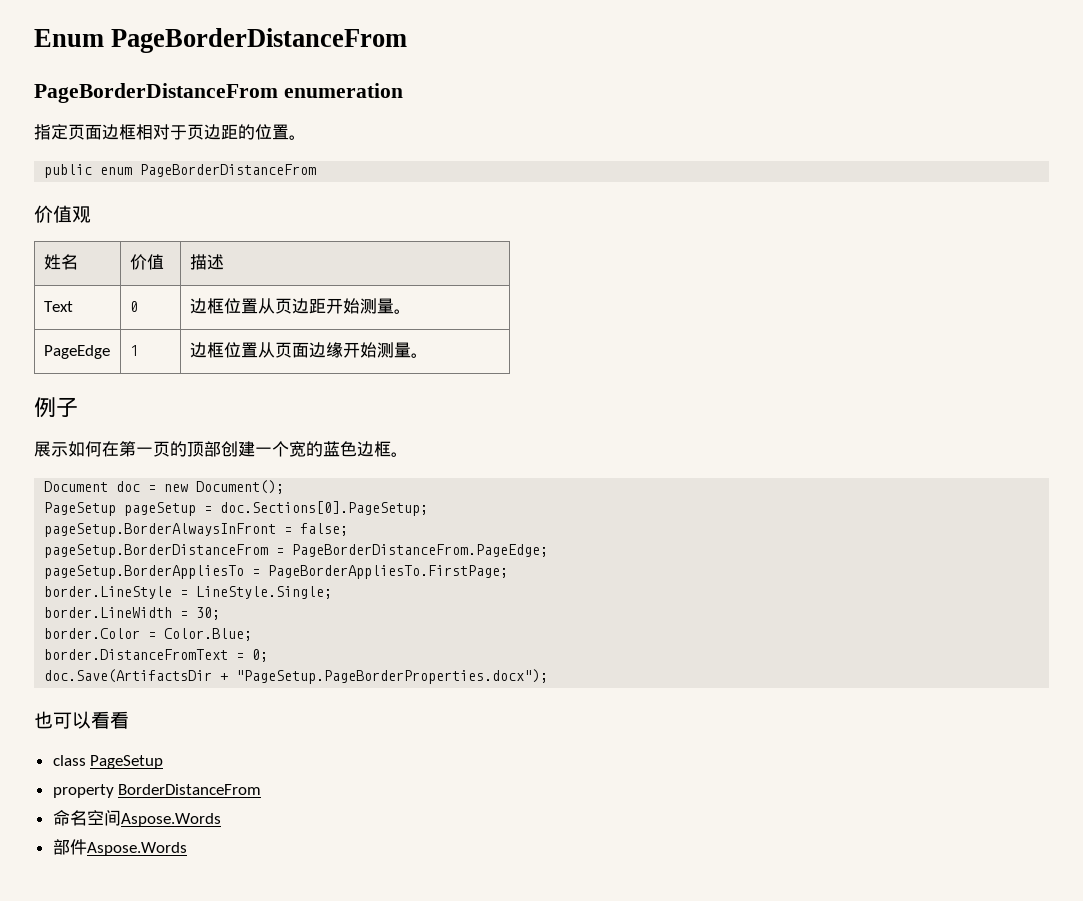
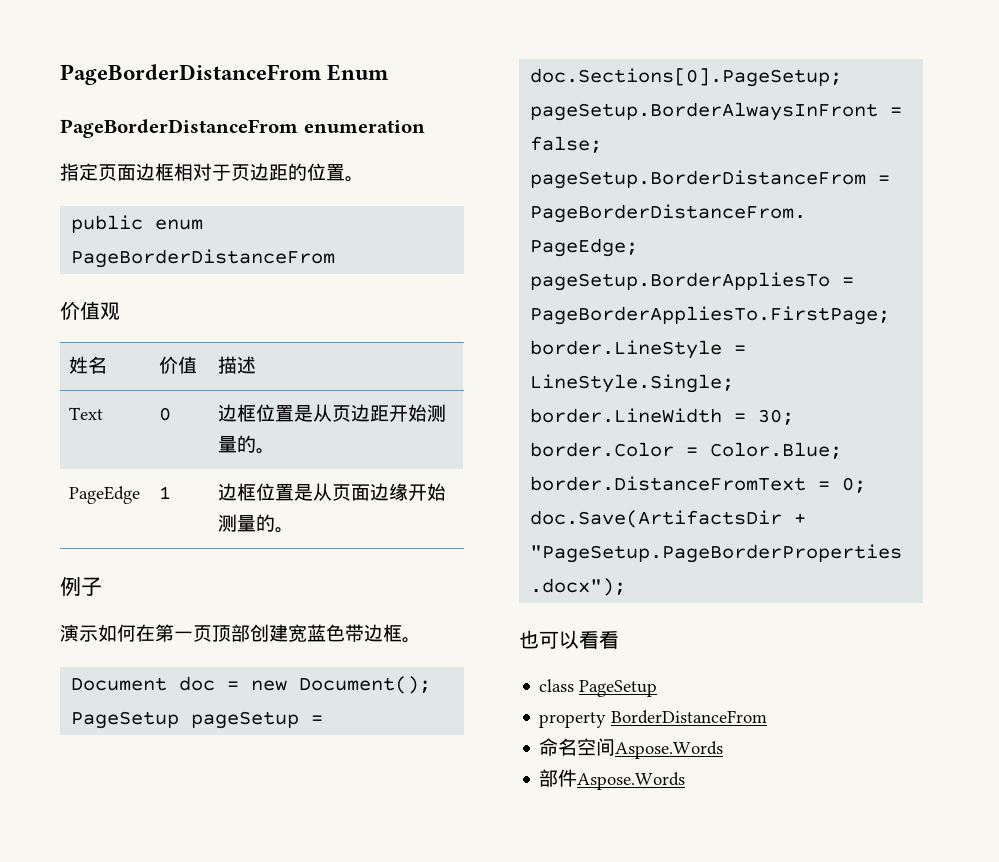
- Enum PageBorderDistanceFrom
+ PageBorderDistanceFrom Enum
- Text | 0 | 边框位置从页边距开始测量。
+ Text | 0 | 边框位置是从页边距开始测量的。
- PageEdge | 1 | 边框位置从页面边缘开始测量。
+ PageEdge | 1 | 边框位置是从页面边缘开始测量的。
- 展示如何在第一页的顶部创建一个宽的蓝色边框。
+ 演示如何在第一页顶部创建宽蓝色带边框。

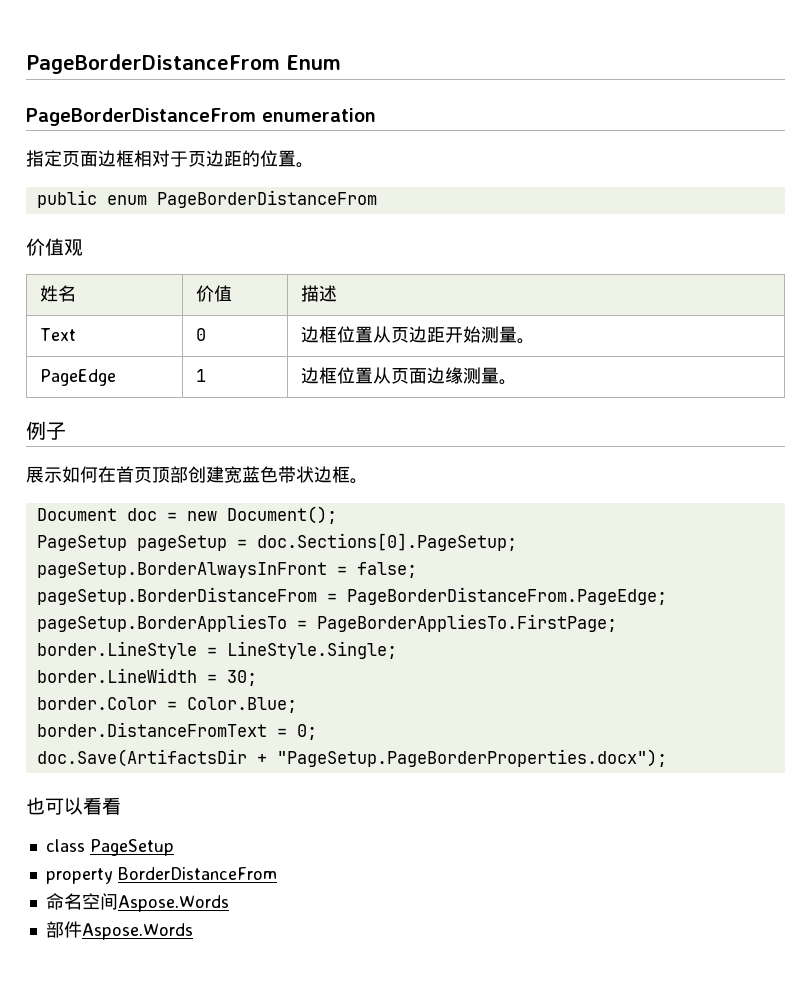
- Text | 0 | 边框位置是从页边距开始测量的。
+ Text | 0 | 边框位置从页边距开始测量。
- PageEdge | 1 | 边框位置是从页面边缘开始测量的。
+ PageEdge | 1 | 边框位置从页面边缘测量。
- 演示如何在第一页顶部创建宽蓝色带边框。
+ 展示如何在首页顶部创建宽蓝色带状边框。

